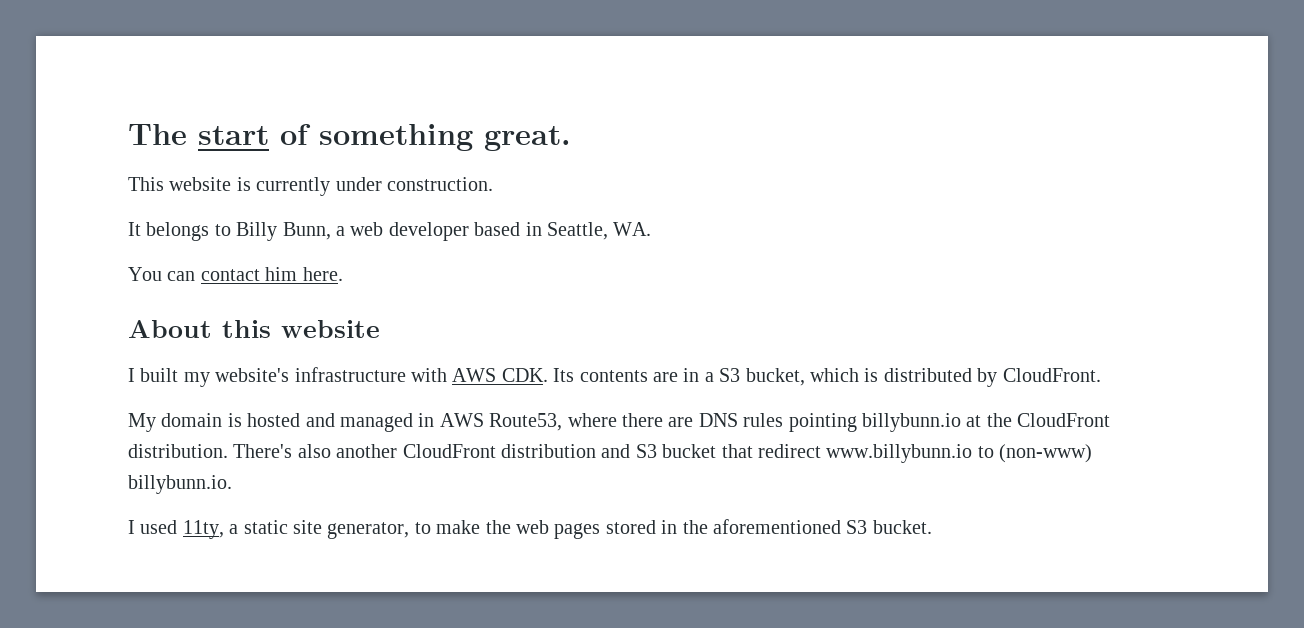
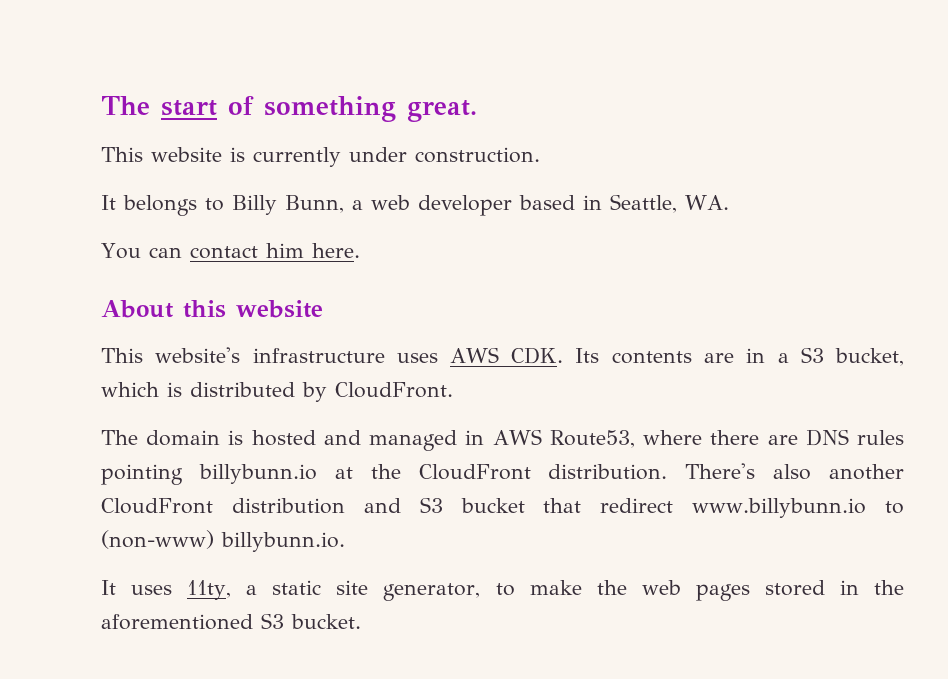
- I built my website's infrastructure with AWS CDK. Its contents are in a S3 bucket, which is distributed by CloudFront.
+ This website's infrastructure uses AWS CDK. Its contents are in a S3 bucket, which is distributed by CloudFront.
- My domain is hosted and managed in AWS Route53, where there are DNS rules pointing billybunn.io at the CloudFront distribution.
+ The domain is hosted and managed in AWS Route53, where there are DNS rules pointing billybunn.io at the CloudFront distribution.
- I used 11ty, a static site generator, to make the web pages stored in the aforementioned S3 bucket.
+ It uses 11ty, a static site generator, to make the web pages stored in the aforementioned S3 bucket.

